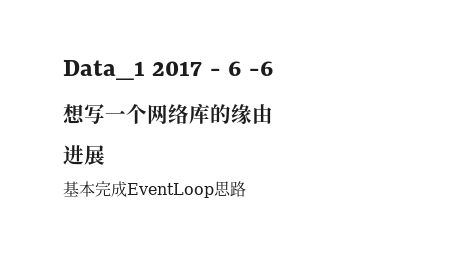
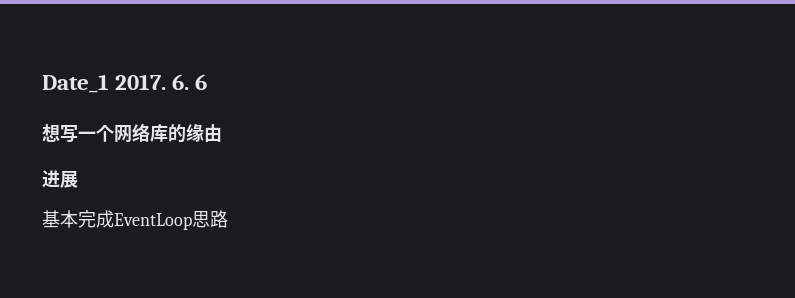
- Data_1 2017 - 6 -6
+ Date_1 2017. 6. 6

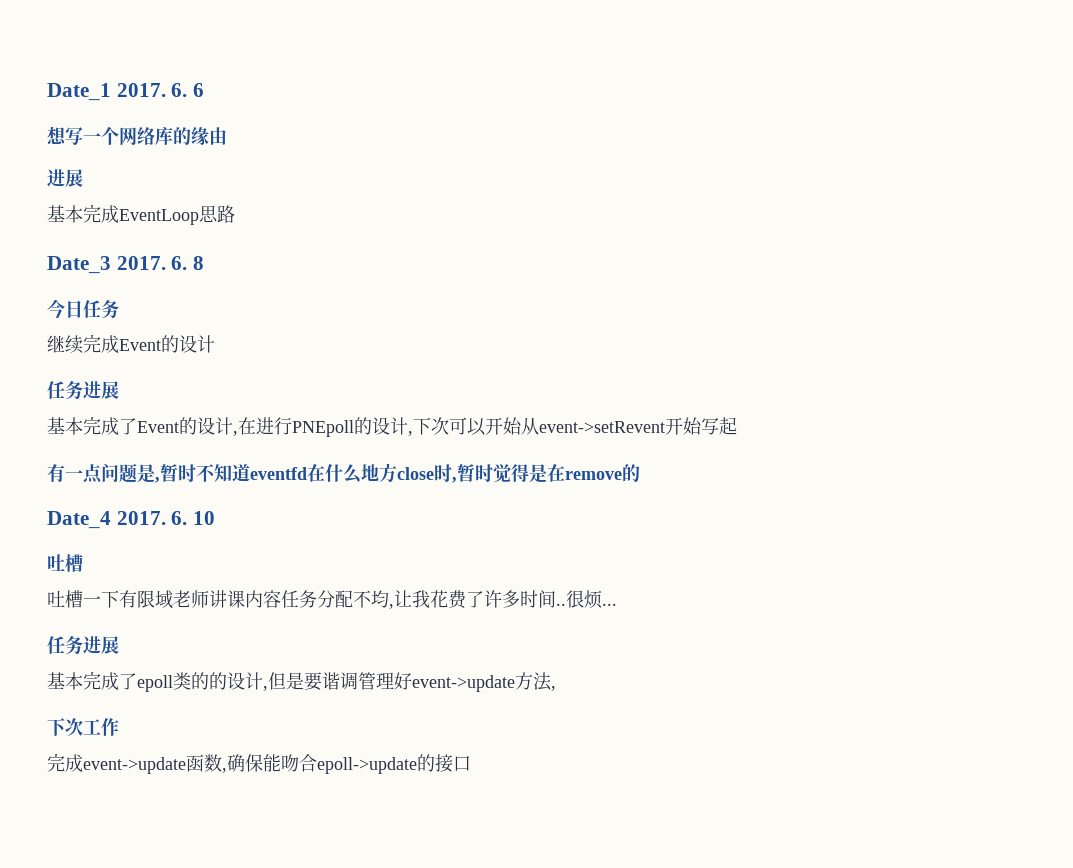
+ Date_3 2017. 6. 8
+ 今日任务
+ 继续完成Event的设计
+ 任务进展
+ 基本完成了Event的设计,在进行PNEpoll的设计,下次可以开始从event->setRevent开始写起
+ 有一点问题是,暂时不知道eventfd在什么地方close时,暂时觉得是在remove的
+ Date_4 2017. 6. 10
+ 吐槽
+ 吐槽一下有限域老师讲课内容任务分配不均,让我花费了许多时间..很烦...
+ 任务进展
+ 基本完成了epoll类的的设计,但是要谐调管理好event->update方法,
+ 下次工作
+ 完成event->update函数,确保能吻合epoll->update的接口

